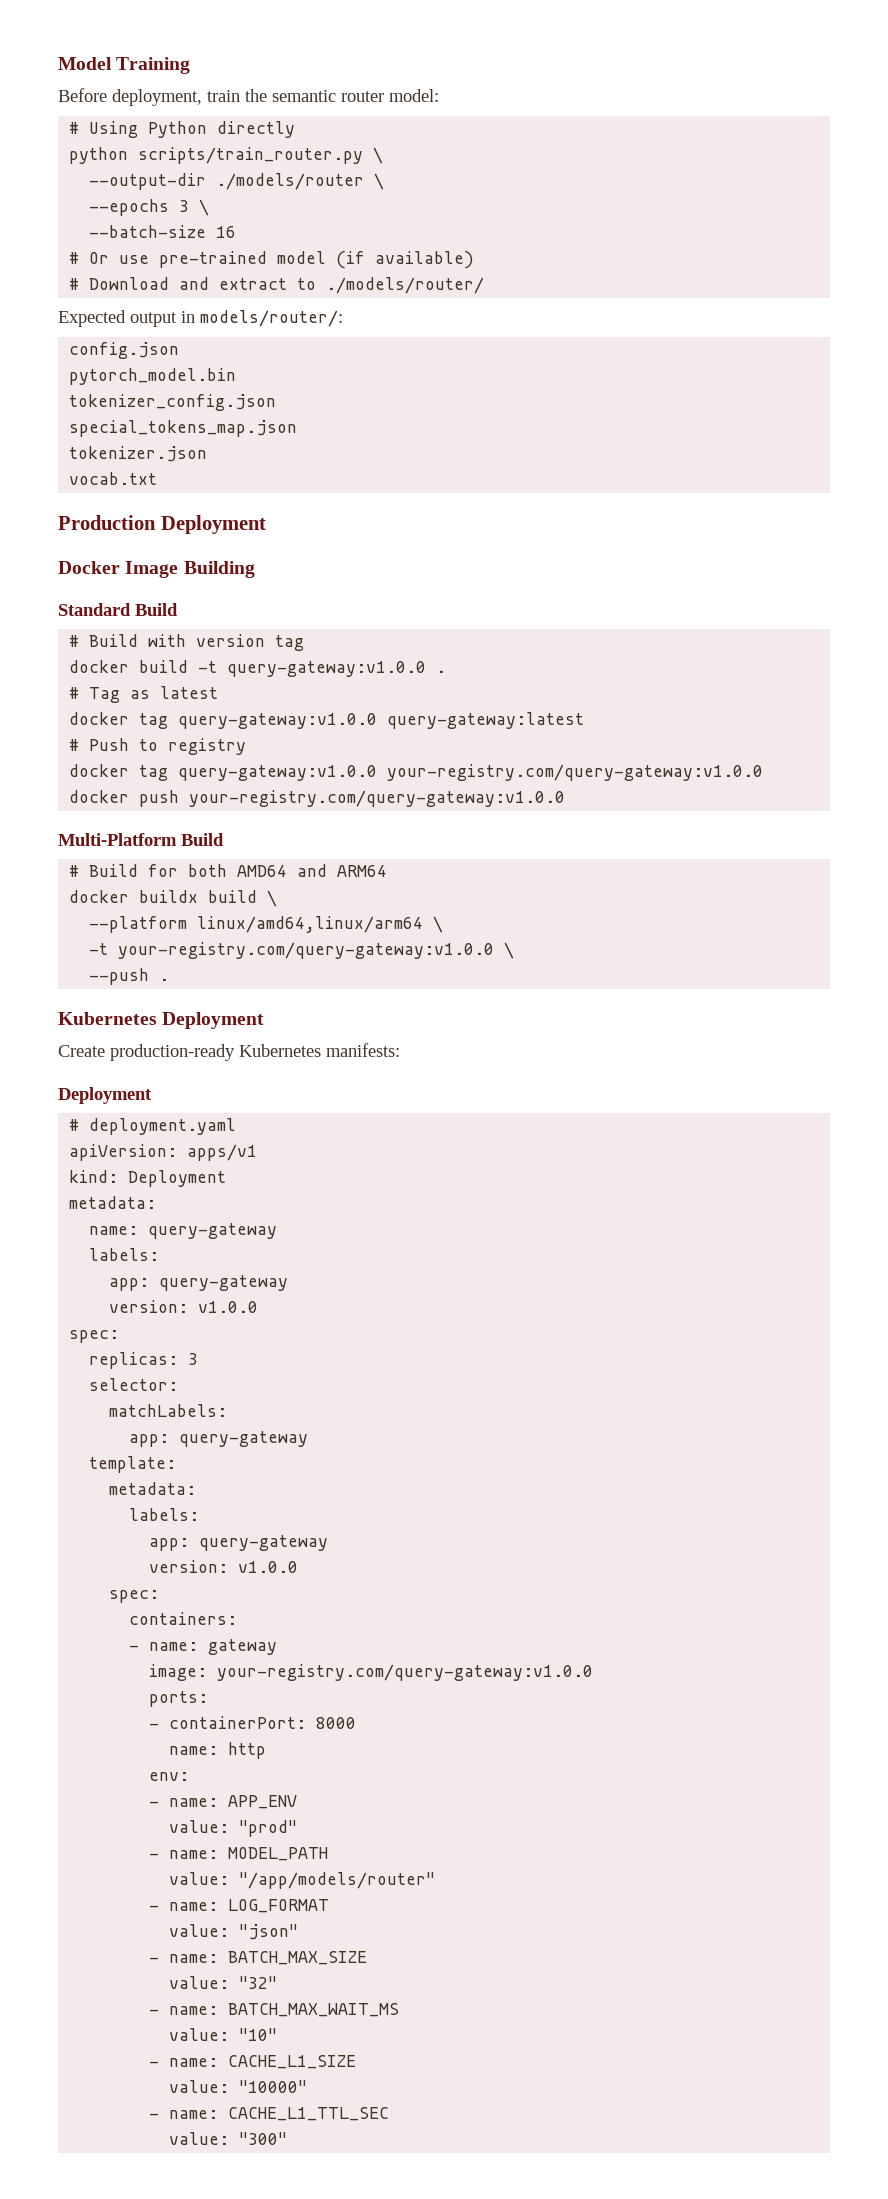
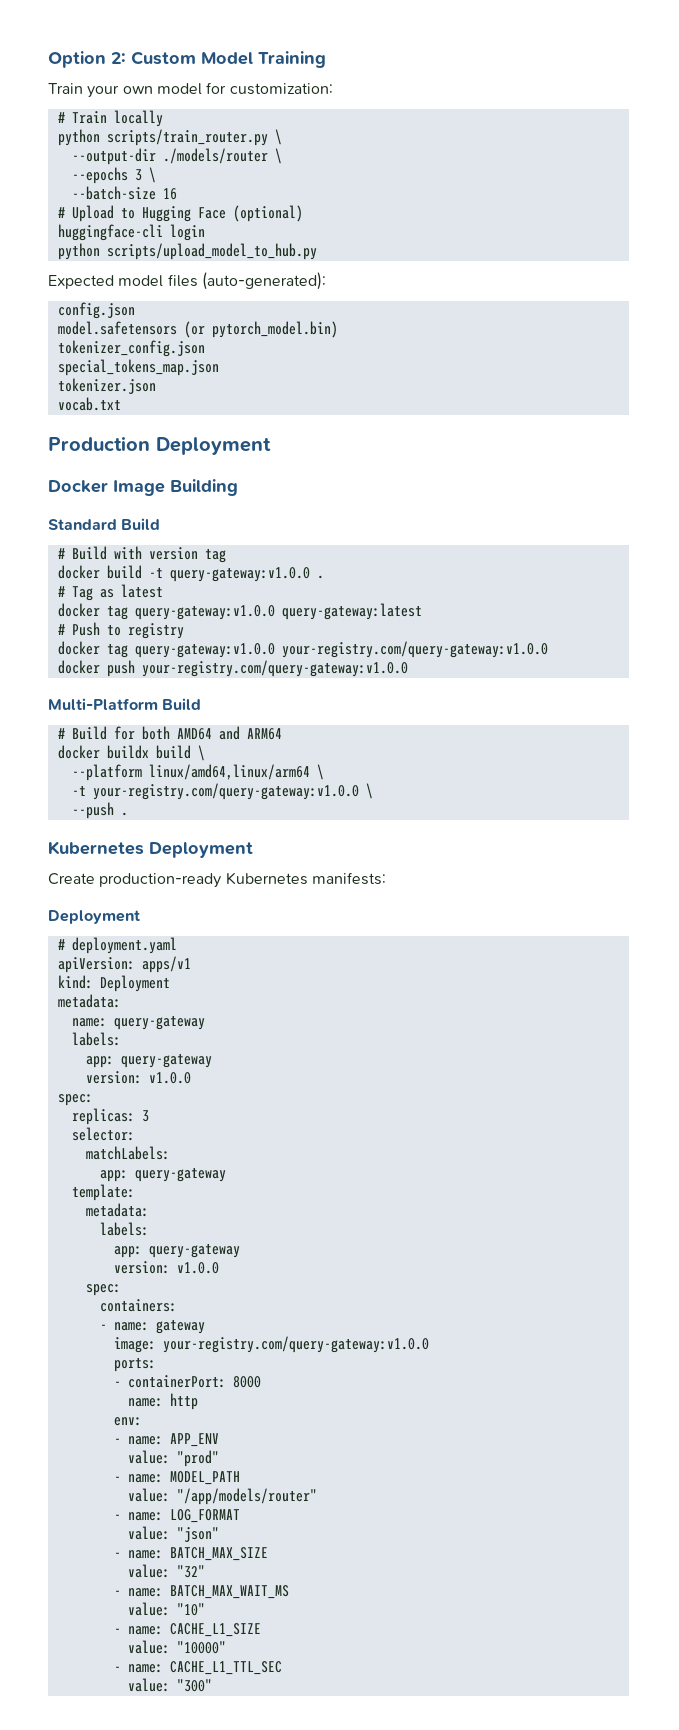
- Model Training
+ Option 2: Custom Model Training
- Before deployment, train the semantic router model:
- # Using Python directly
+ Train your own model for customization:
+ # Train locally
- # Or use pre-trained model (if available)
- # Download and extract to ./models/router/
- Expected output in models/router/:
+ # Upload to Hugging Face (optional)
+ huggingface-cli login
+ python scripts/upload_model_to_hub.py
+ Expected model files (auto-generated):
  config.json
- pytorch_model.bin
+ model.safetensors (or pytorch_model.bin)

